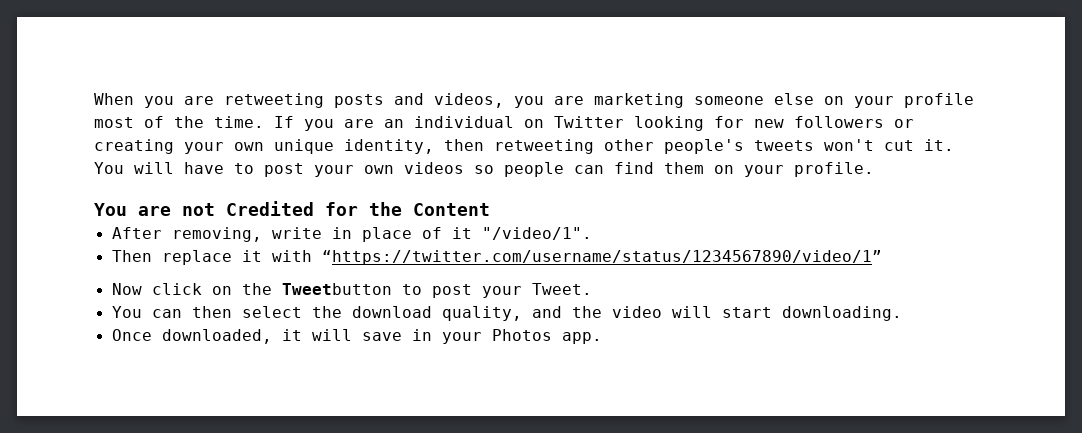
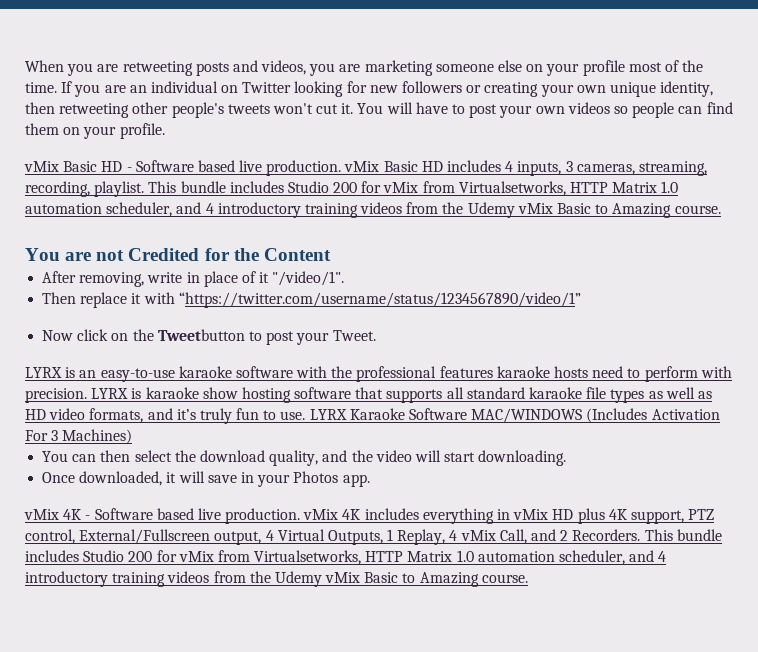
+ vMix Basic HD - Software based live production. vMix Basic HD includes 4 inputs, 3 cameras, streaming, recording, playlist. This bundle includes Studio 200 for vMix from Virtualsetworks, HTTP Matrix 1.0 automation scheduler, and 4 introductory training videos from the Udemy vMix Basic to Amazing course.
+ LYRX is an easy-to-use karaoke software with the professional features karaoke hosts need to perform with precision. LYRX is karaoke show hosting software that supports all standard karaoke file types as well as HD video formats, and it’s truly fun to use. LYRX Karaoke Software MAC/WINDOWS (Includes Activation For 3 Machines)
+ vMix 4K - Software based live production. vMix 4K includes everything in vMix HD plus 4K support, PTZ control, External/Fullscreen output, 4 Virtual Outputs, 1 Replay, 4 vMix Call, and 2 Recorders. This bundle includes Studio 200 for vMix from Virtualsetworks, HTTP Matrix 1.0 automation scheduler, and 4 introductory training videos from the Udemy vMix Basic to Amazing course.

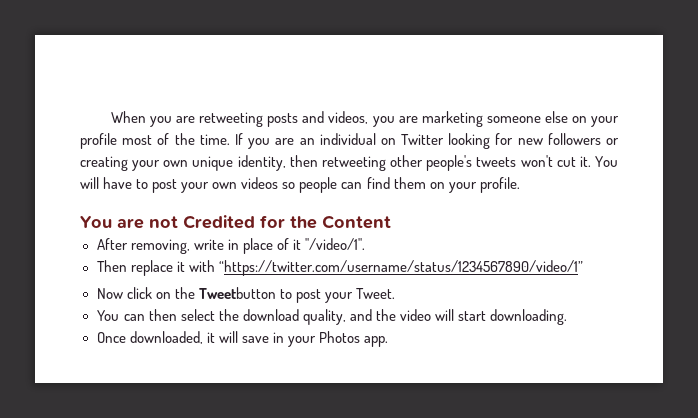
- vMix Basic HD - Software based live production. vMix Basic HD includes 4 inputs, 3 cameras, streaming, recording, playlist. This bundle includes Studio 200 for vMix from Virtualsetworks, HTTP Matrix 1.0 automation scheduler, and 4 introductory training videos from the Udemy vMix Basic to Amazing course.
- LYRX is an easy-to-use karaoke software with the professional features karaoke hosts need to perform with precision. LYRX is karaoke show hosting software that supports all standard karaoke file types as well as HD video formats, and it’s truly fun to use. LYRX Karaoke Software MAC/WINDOWS (Includes Activation For 3 Machines)
- vMix 4K - Software based live production. vMix 4K includes everything in vMix HD plus 4K support, PTZ control, External/Fullscreen output, 4 Virtual Outputs, 1 Replay, 4 vMix Call, and 2 Recorders. This bundle includes Studio 200 for vMix from Virtualsetworks, HTTP Matrix 1.0 automation scheduler, and 4 introductory training videos from the Udemy vMix Basic to Amazing course.

